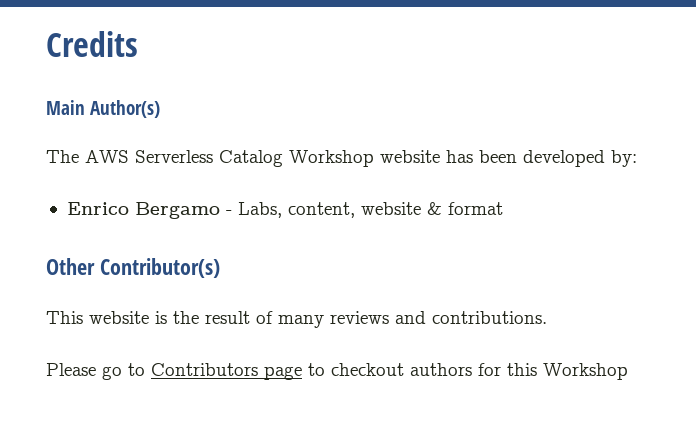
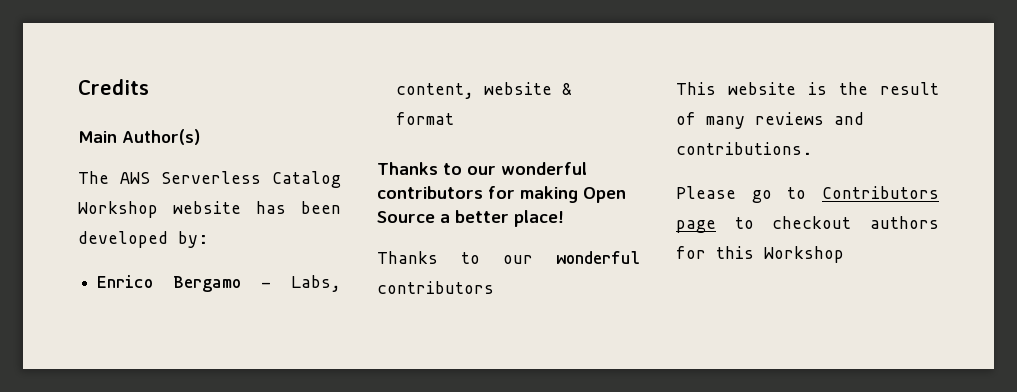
- Other Contributor(s)
+ Thanks to our wonderful contributors for making Open Source a better place!
+ Thanks to our wonderful contributors

